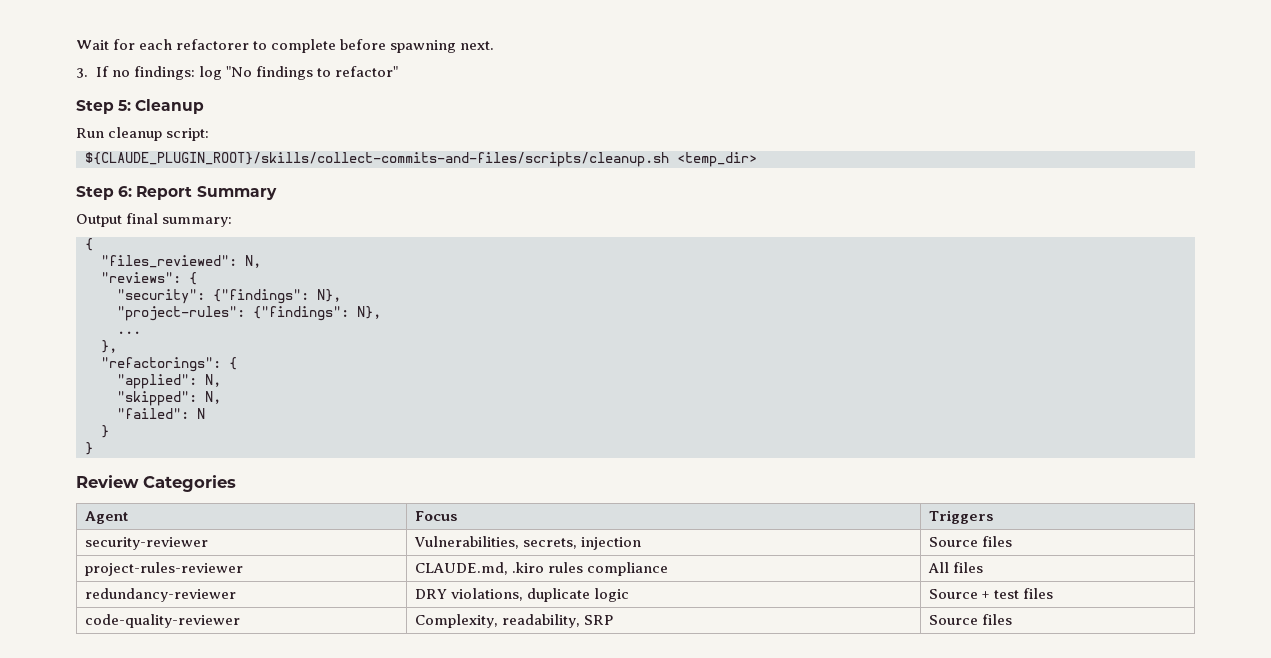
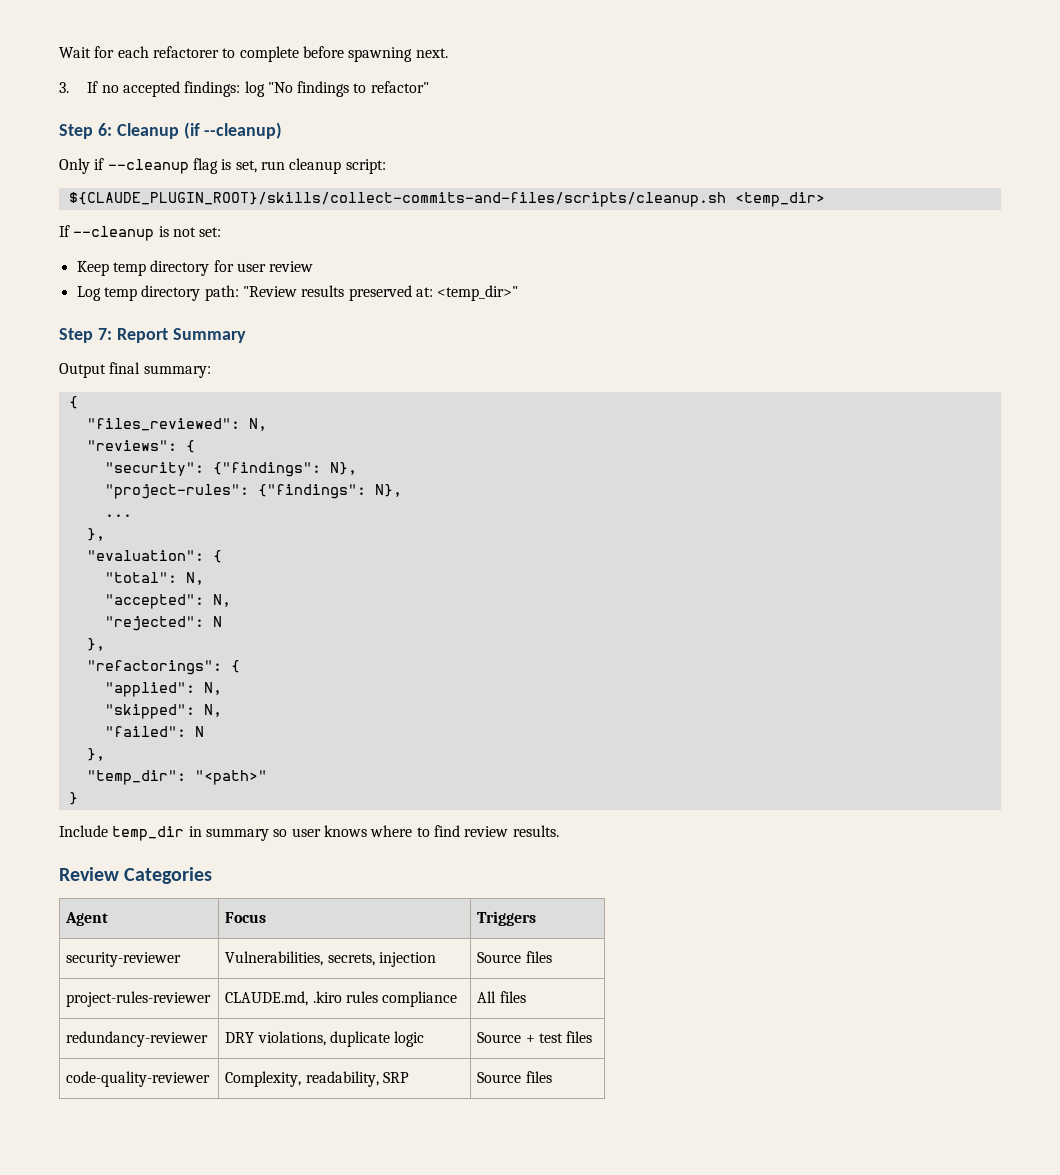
- 3. If no findings: log "No findings to refactor"
+ 3. If no accepted findings: log "No findings to refactor"
- Step 5: Cleanup
- Run cleanup script:
+ Step 6: Cleanup (if --cleanup)
+ Only if --cleanup flag is set, run cleanup script:
  ${CLAUDE_PLUGIN_ROOT}/skills/collect-commits-and-files/scripts/cleanup.sh <temp_dir>
- Step 6: Report Summary
+ If --cleanup is not set:
+ Keep temp directory for user review
+ Log temp directory path: "Review results preserved at: <temp_dir>"
+ Step 7: Report Summary
+ "evaluation": {
+ "total": N,
+ "accepted": N,
+ "rejected": N
+ },
  "failed": N
+ },
+ "temp_dir": "<path>"
  }
- }
+ Include temp_dir in summary so user knows where to find review results.

